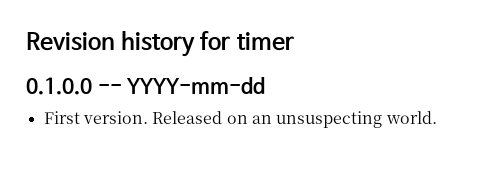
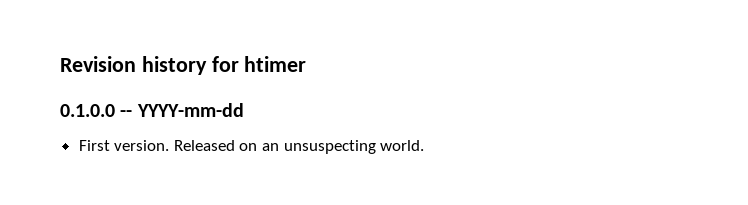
- Revision history for timer
+ Revision history for htimer

